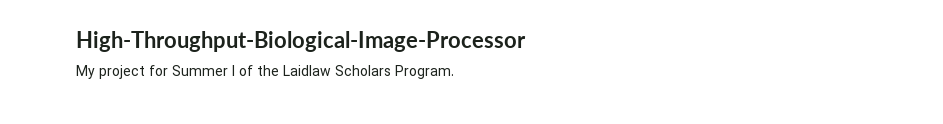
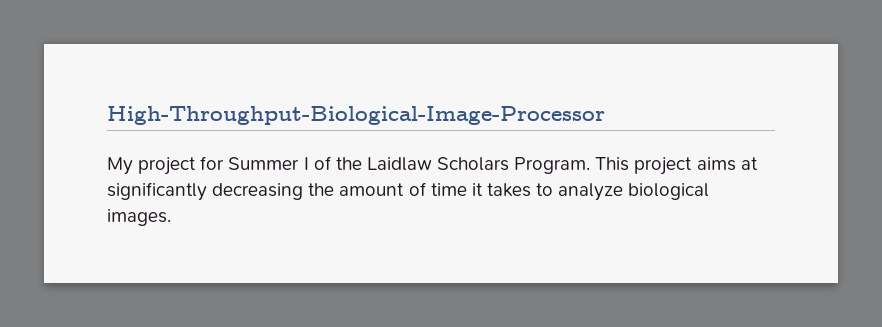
+ This project aims at significantly decreasing the amount of time it takes to analyze biological images.

